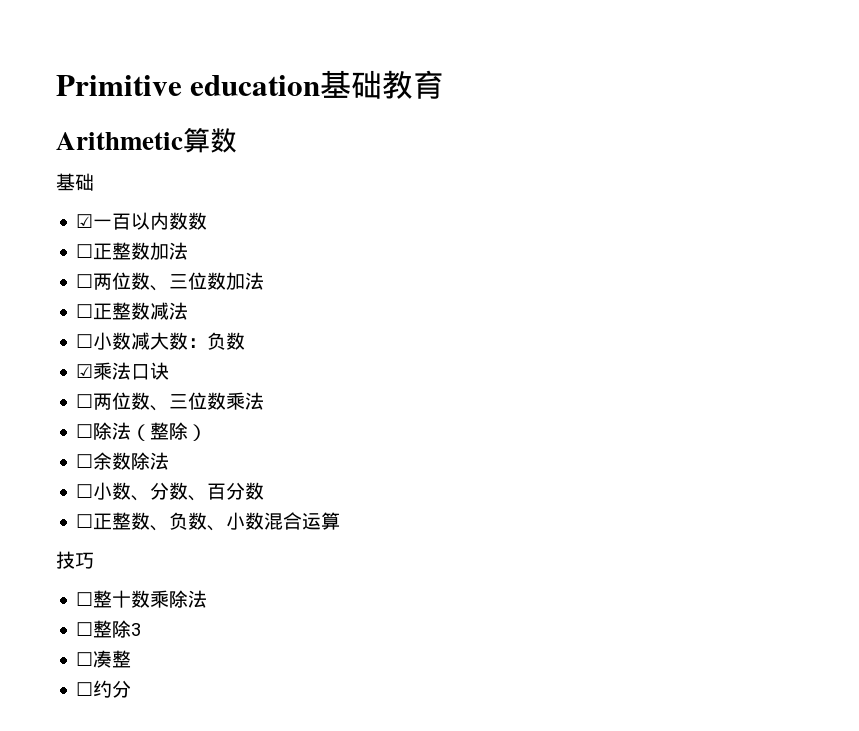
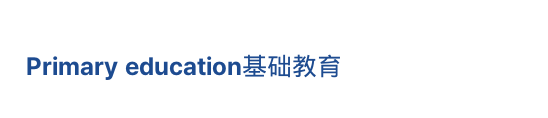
- Primitive education基础教育
+ Primary education基础教育
- Arithmetic算数
- 基础
- ☑一百以内数数
- ☐正整数加法
- ☐两位数、三位数加法
- ☐正整数减法
- ☐小数减大数：负数
- ☑乘法口诀
- ☐两位数、三位数乘法
- ☐除法（整除）
- ☐余数除法
- ☐小数、分数、百分数
- ☐正整数、负数、小数混合运算
- 技巧
- ☐整十数乘除法
- ☐整除3
- ☐凑整
- ☐约分

